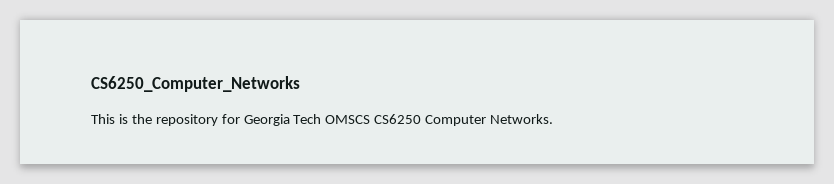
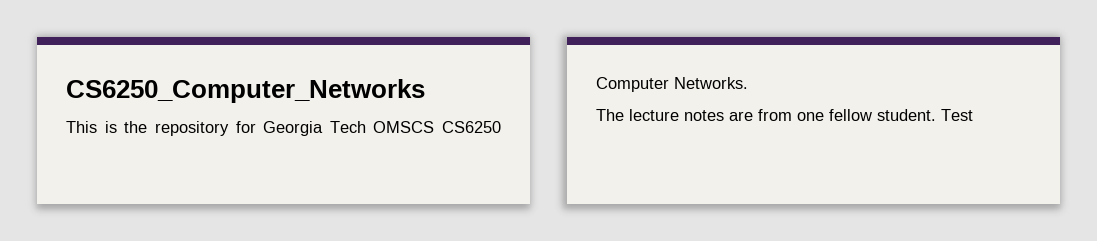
+ The lecture notes are from one fellow student. Test

